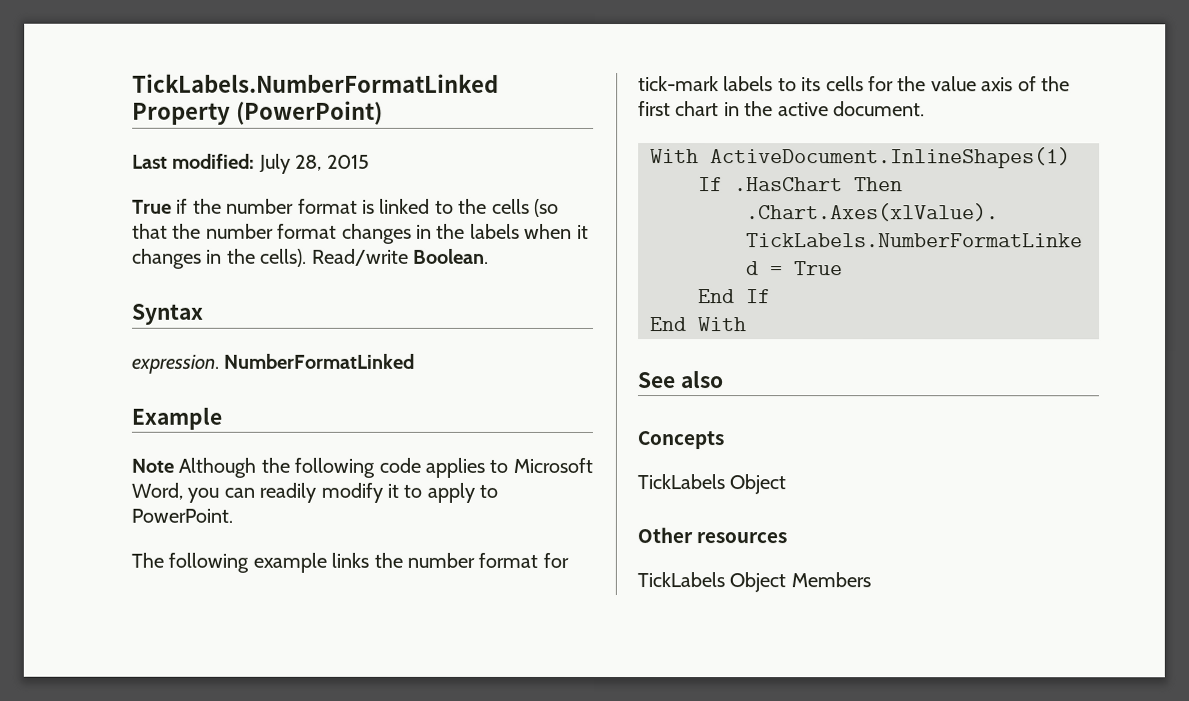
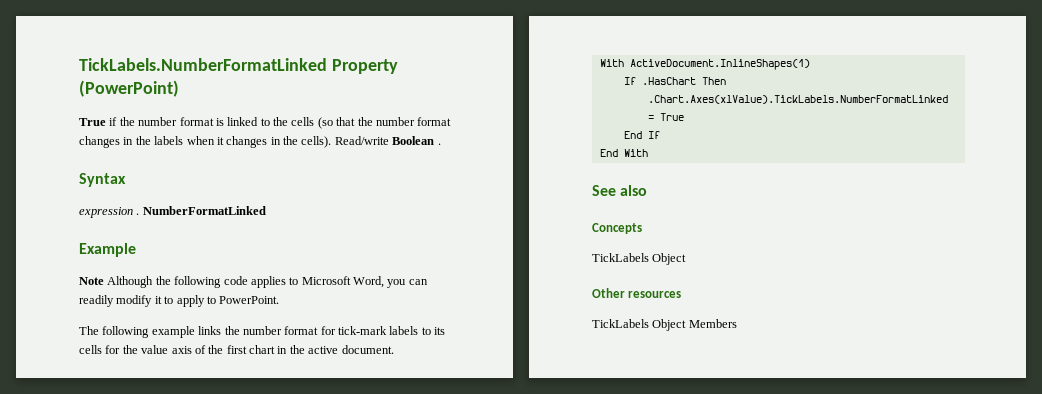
- Last modified: July 28, 2015
- Read/write Boolean.
+ Read/write Boolean .
- expression.
+ expression .

